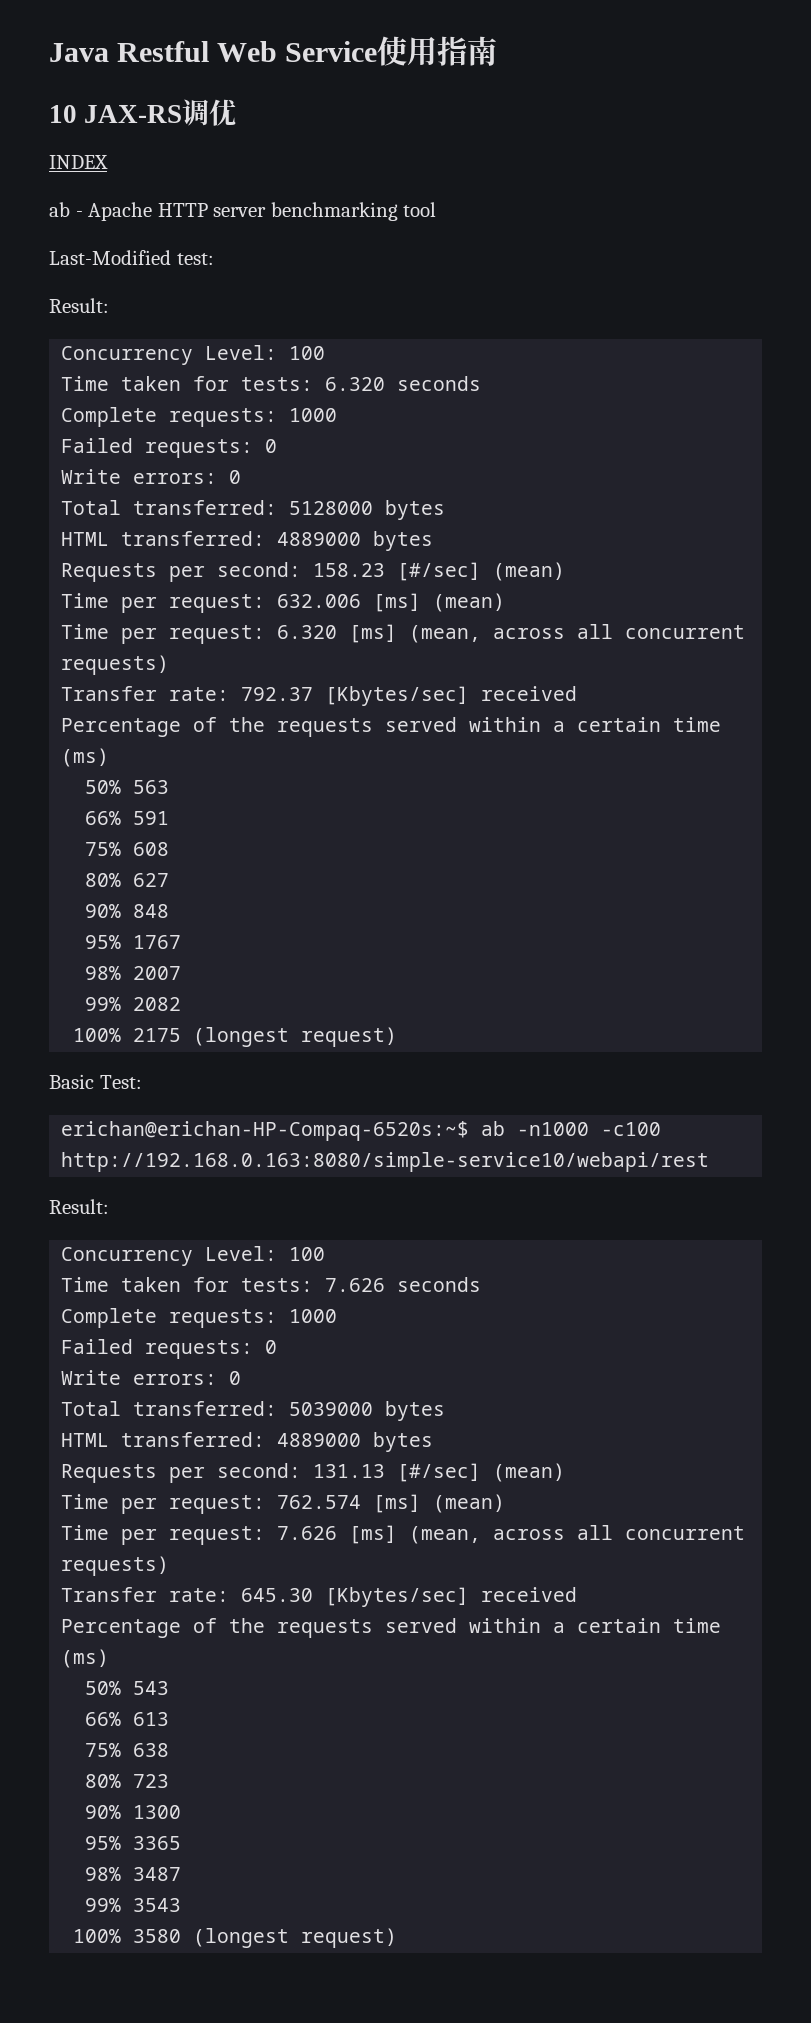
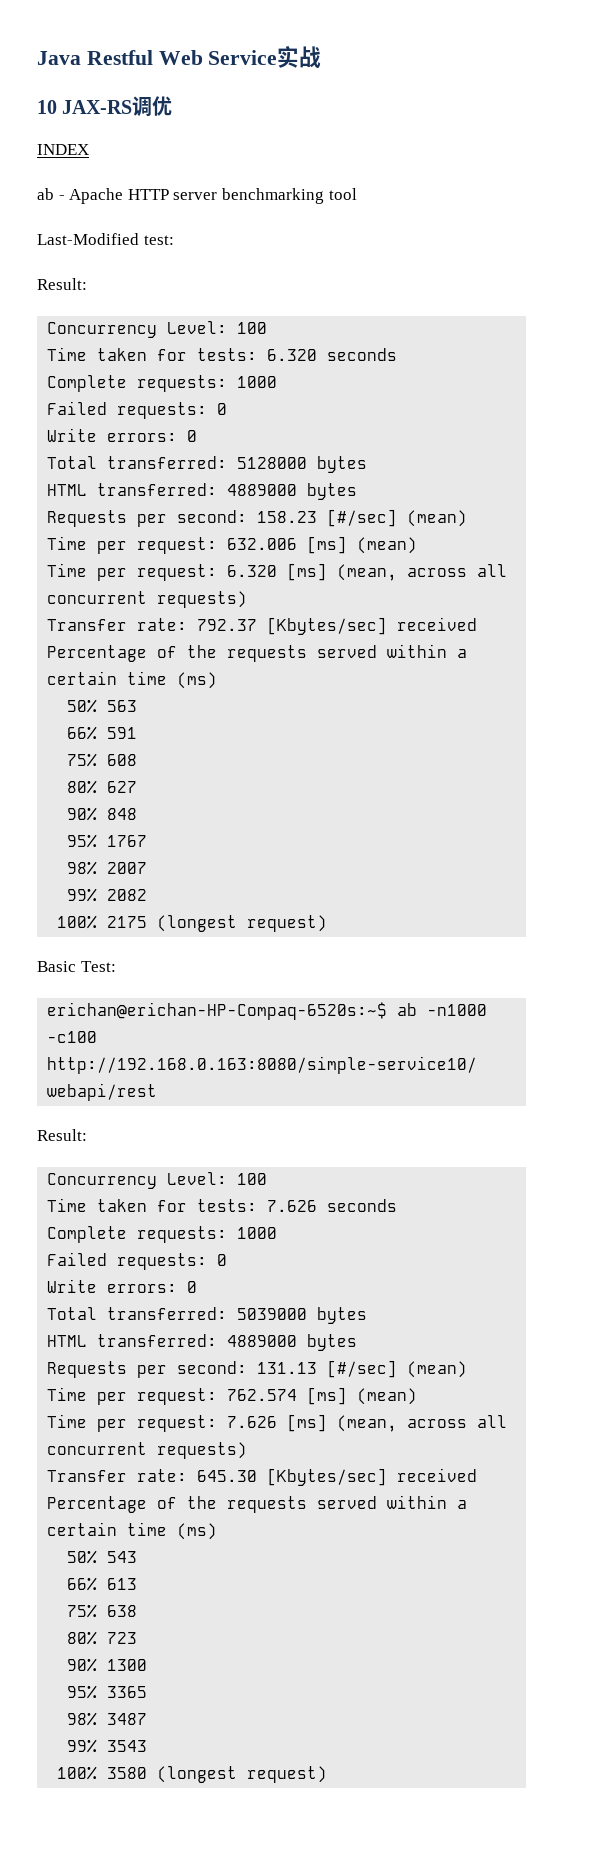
- Java Restful Web Service使用指南
+ Java Restful Web Service实战

